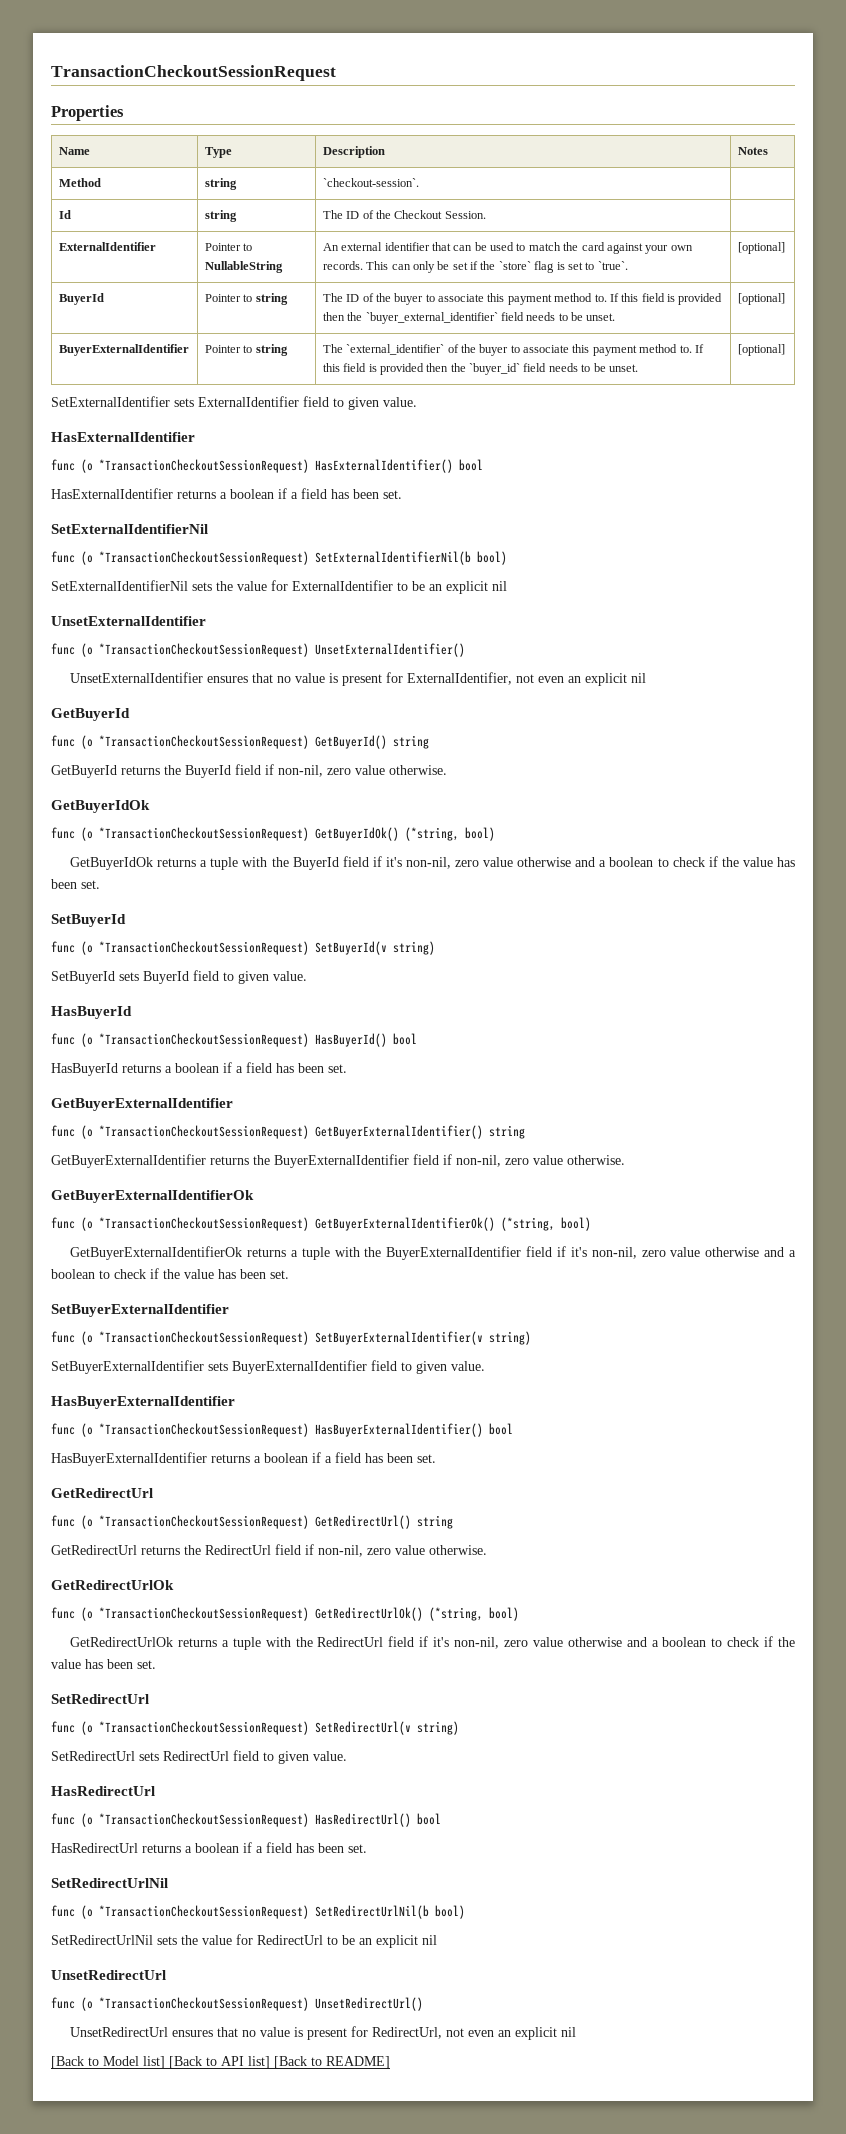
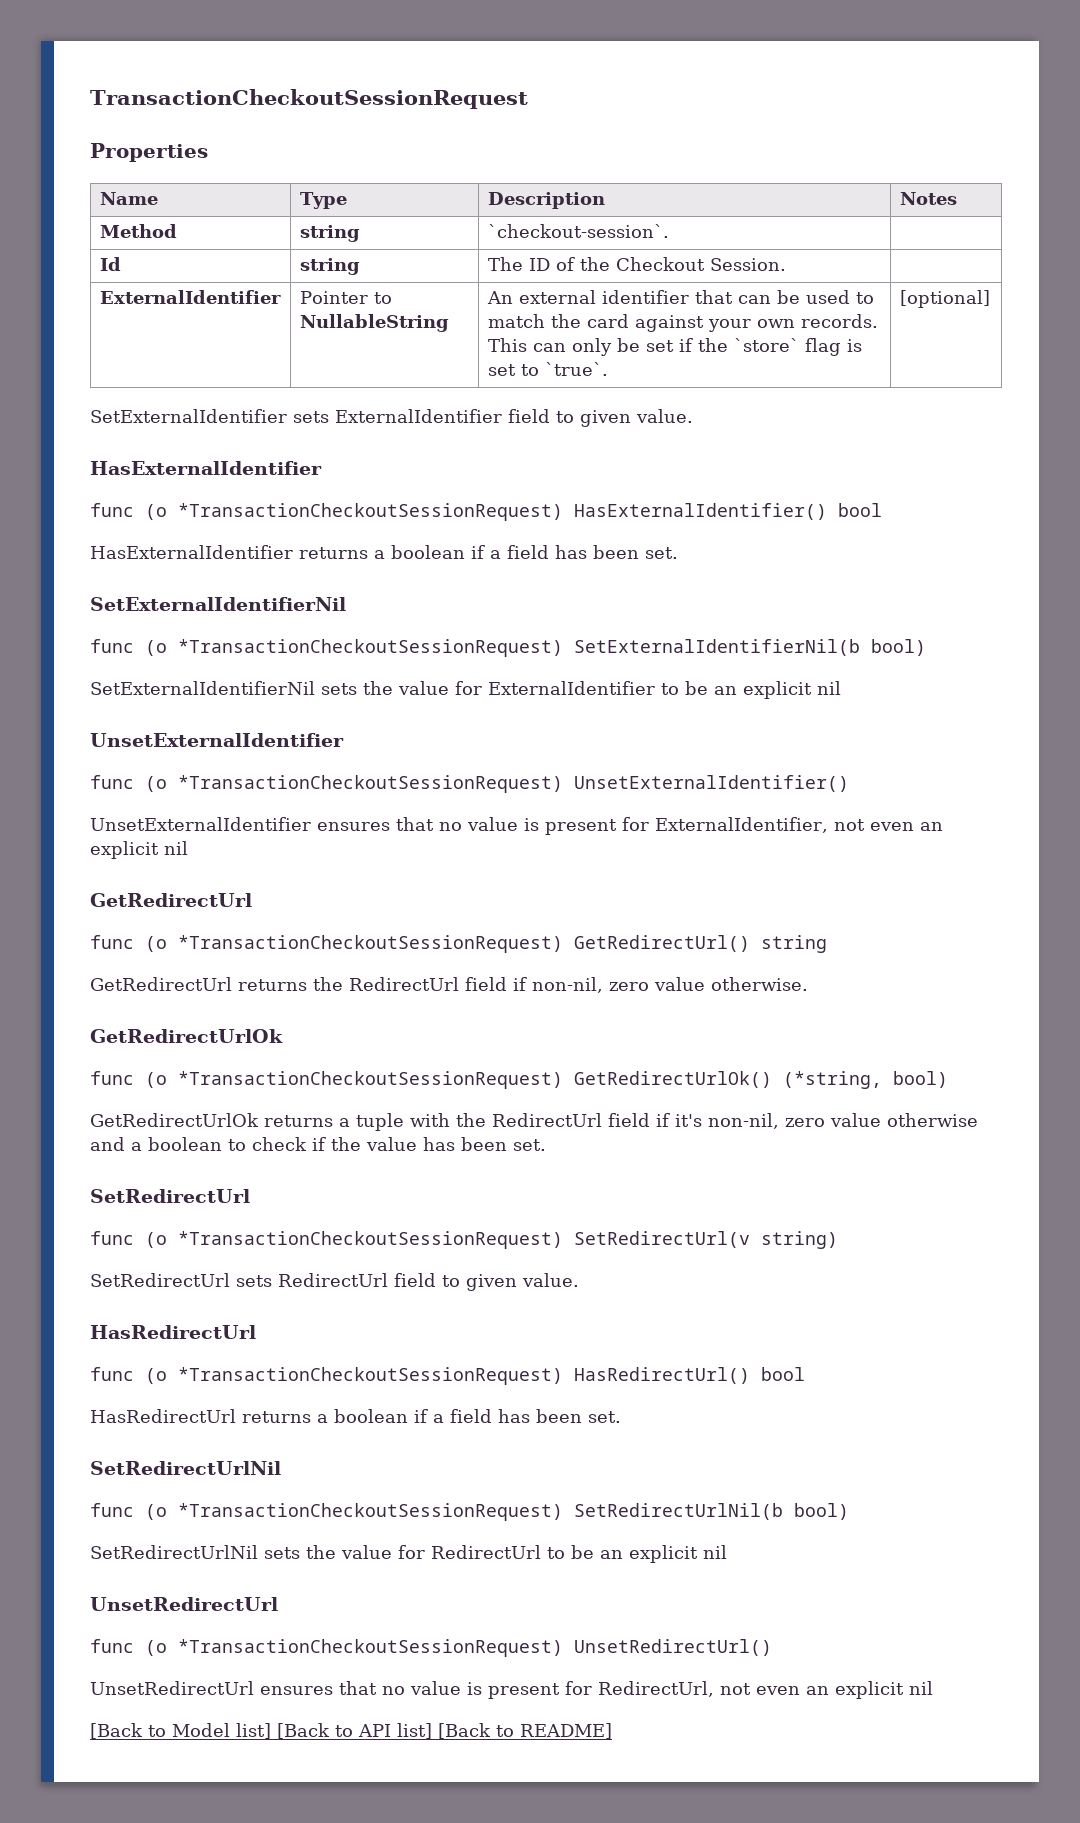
- BuyerId | Pointer to string | The ID of the buyer to associate this payment method to. If this field is provided then the `buyer_external_identifier` field needs to be unset. | [optional]
- BuyerExternalIdentifier | Pointer to string | The `external_identifier` of the buyer to associate this payment method to. If this field is provided then the `buyer_id` field needs to be unset. | [optional]
  UnsetExternalIdentifier ensures that no value is present for ExternalIdentifier, not even an explicit nil
- GetBuyerId
- func (o *TransactionCheckoutSessionRequest) GetBuyerId() string
- GetBuyerId returns the BuyerId field if non-nil, zero value otherwise.
- GetBuyerIdOk
- func (o *TransactionCheckoutSessionRequest) GetBuyerIdOk() (*string, bool)
- GetBuyerIdOk returns a tuple with the BuyerId field if it's non-nil, zero value otherwise and a boolean to check if the value has been set.
- SetBuyerId
- func (o *TransactionCheckoutSessionRequest) SetBuyerId(v string)
- SetBuyerId sets BuyerId field to given value.
- HasBuyerId
- func (o *TransactionCheckoutSessionRequest) HasBuyerId() bool
- HasBuyerId returns a boolean if a field has been set.
- GetBuyerExternalIdentifier
- func (o *TransactionCheckoutSessionRequest) GetBuyerExternalIdentifier() string
- GetBuyerExternalIdentifier returns the BuyerExternalIdentifier field if non-nil, zero value otherwise.
- GetBuyerExternalIdentifierOk
- func (o *TransactionCheckoutSessionRequest) GetBuyerExternalIdentifierOk() (*string, bool)
- GetBuyerExternalIdentifierOk returns a tuple with the BuyerExternalIdentifier field if it's non-nil, zero value otherwise and a boolean to check if the value has been set.
- SetBuyerExternalIdentifier
- func (o *TransactionCheckoutSessionRequest) SetBuyerExternalIdentifier(v string)
- SetBuyerExternalIdentifier sets BuyerExternalIdentifier field to given value.
- HasBuyerExternalIdentifier
- func (o *TransactionCheckoutSessionRequest) HasBuyerExternalIdentifier() bool
- HasBuyerExternalIdentifier returns a boolean if a field has been set.

